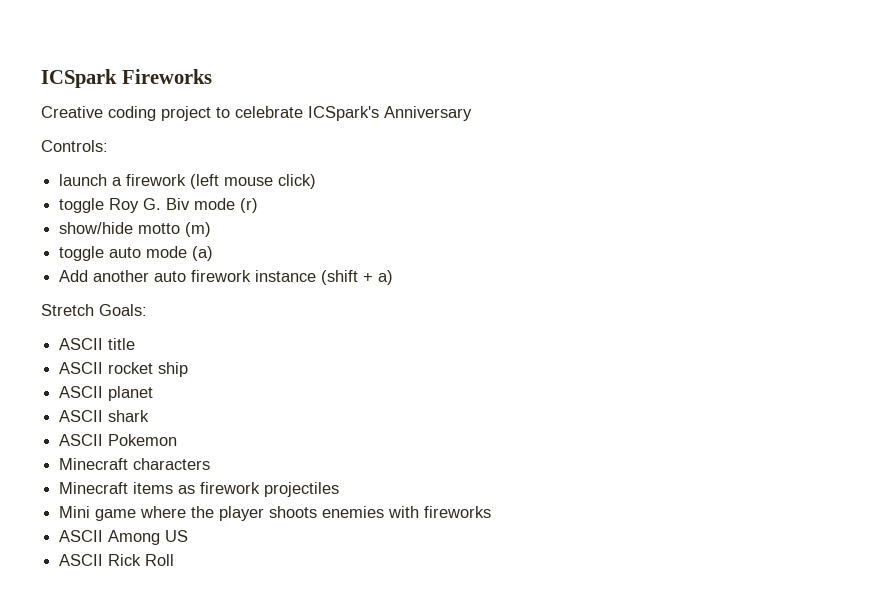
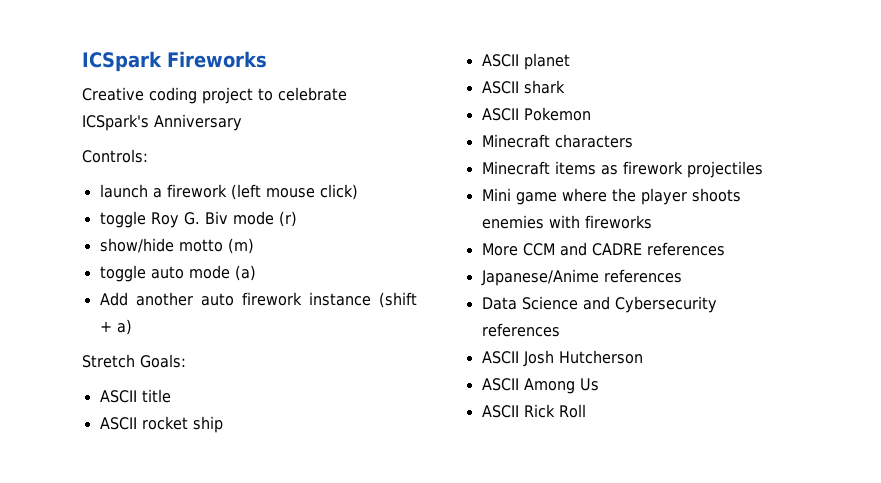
+ More CCM and CADRE references
+ Japanese/Anime references
+ Data Science and Cybersecurity references
+ ASCII Josh Hutcherson
- ASCII Among US
+ ASCII Among Us

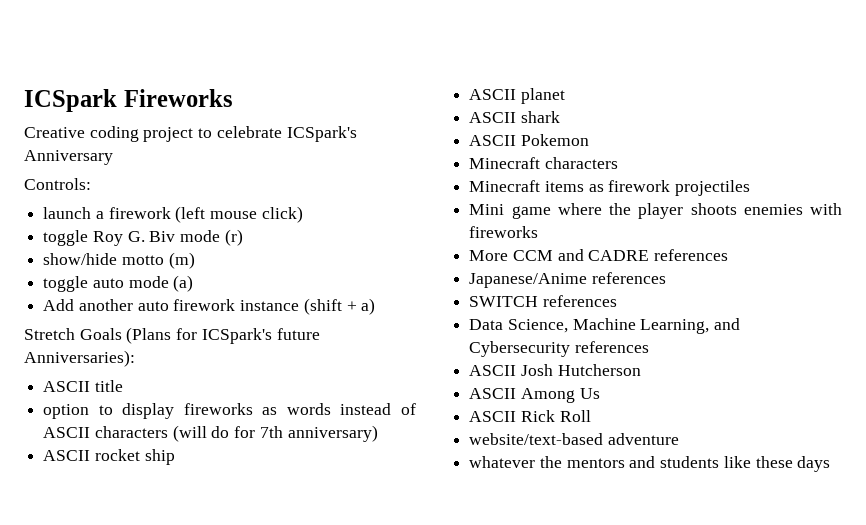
- Stretch Goals:
+ Stretch Goals (Plans for ICSpark's future Anniversaries):
  ASCII title
+ option to display fireworks as words instead of ASCII characters (will do for 7th anniversary)
+ SWITCH references
- Data Science and Cybersecurity references
+ Data Science, Machine Learning, and Cybersecurity references
+ website/text-based adventure
+ whatever the mentors and students like these days

